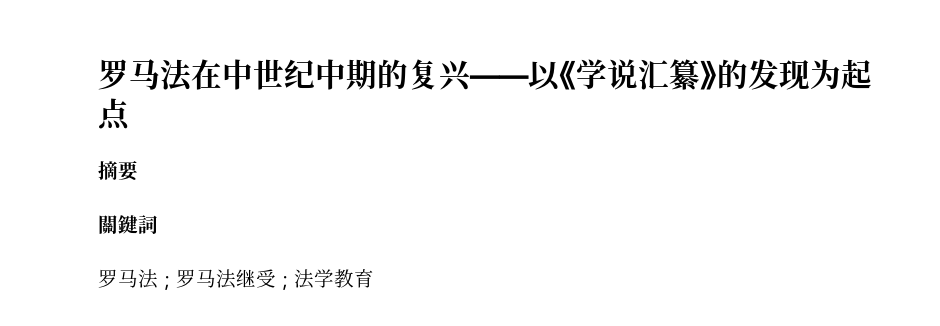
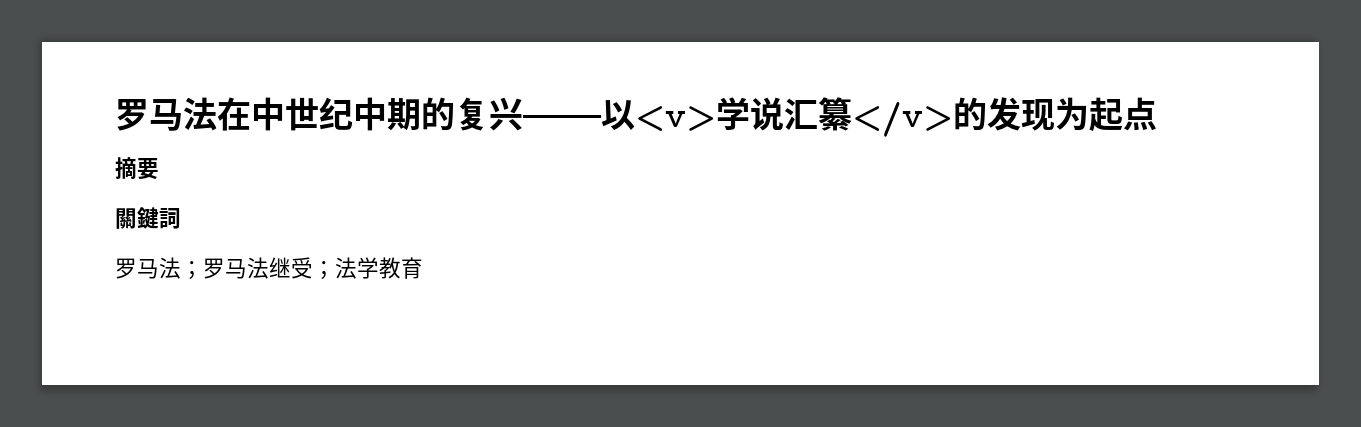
- 罗马法在中世纪中期的复兴——以《学说汇纂》的发现为起点
+ 罗马法在中世纪中期的复兴——以<v>学说汇纂</v>的发现为起点

